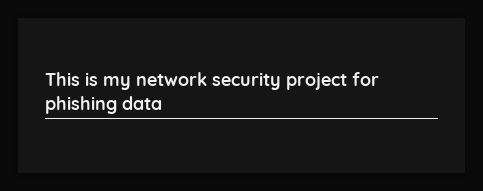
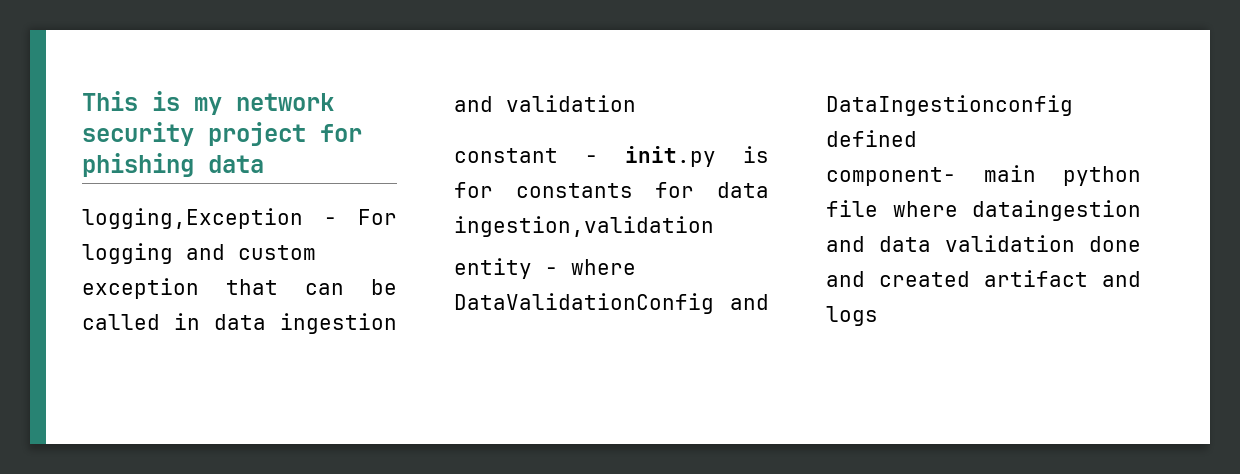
+ logging,Exception - For logging and custom exception that can be called in data ingestion and validation
+ constant - init.py is for constants for data ingestion,validation
+ entity - where DataValidationConfig and DataIngestionconfig defined
+ component- main python file where dataingestion and data validation done and created artifact and logs

